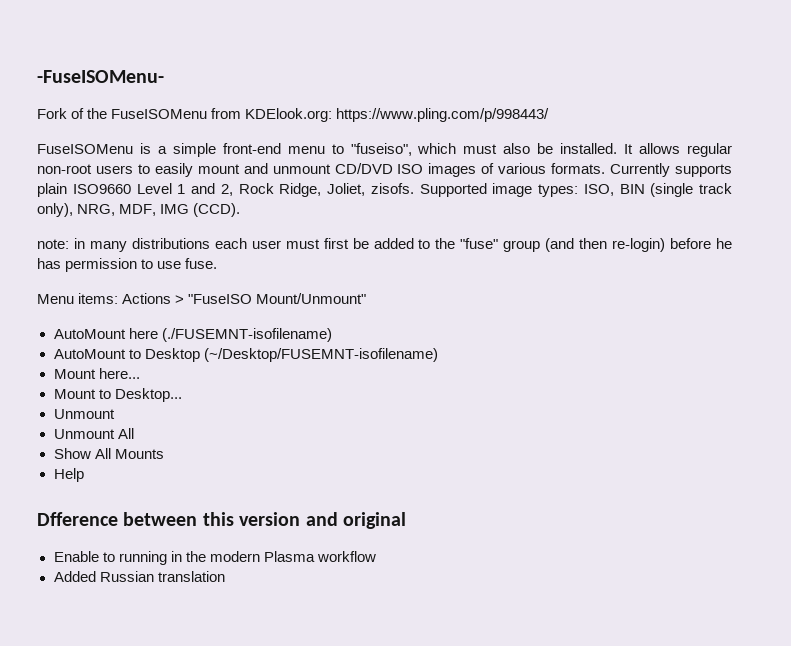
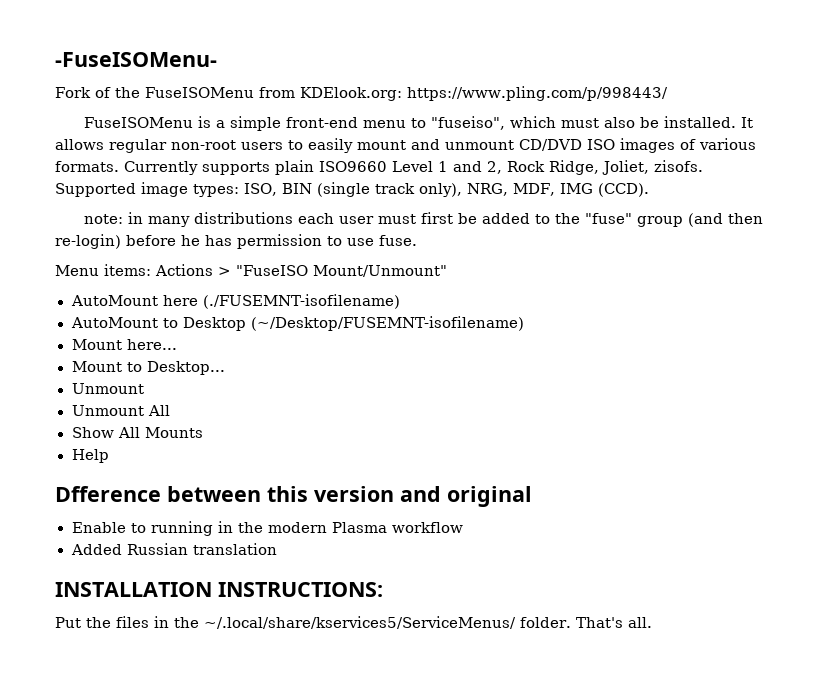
+ INSTALLATION INSTRUCTIONS:
+ Put the files in the ~/.local/share/kservices5/ServiceMenus/ folder. That's all.

